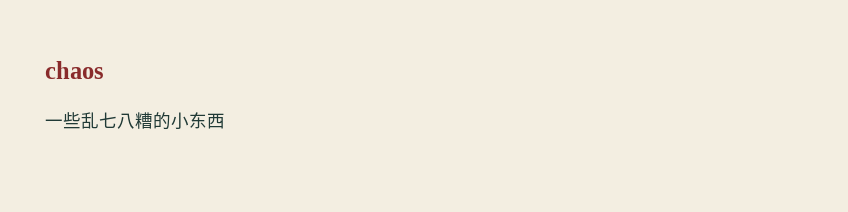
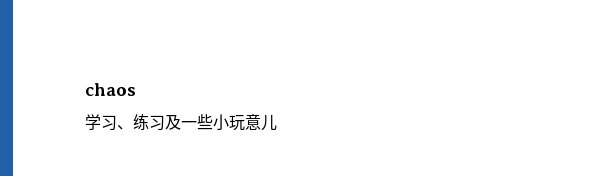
- 一些乱七八糟的小东西
+ 学习、练习及一些小玩意儿

